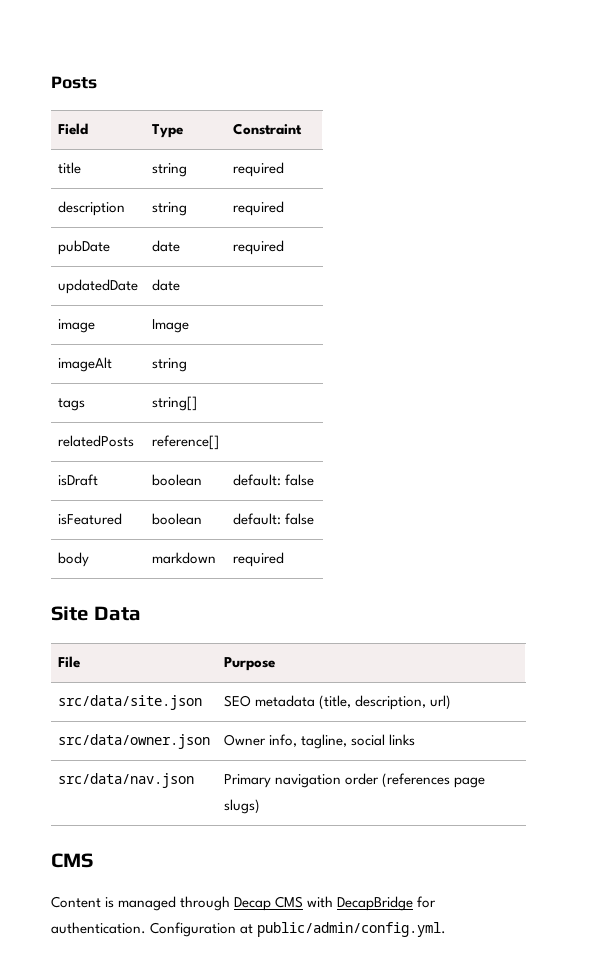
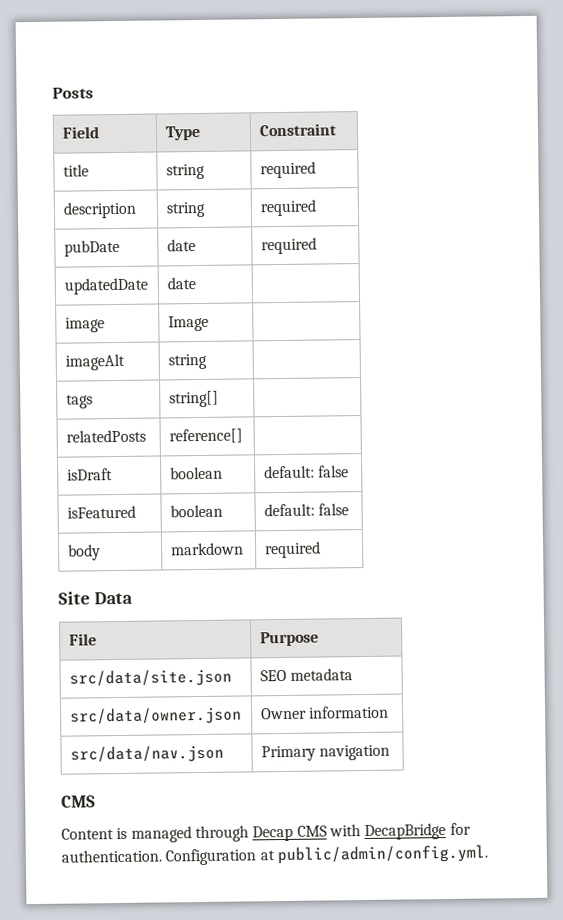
- src/data/site.json | SEO metadata (title, description, url)
+ src/data/site.json | SEO metadata
- src/data/owner.json | Owner info, tagline, social links
+ src/data/owner.json | Owner information
- src/data/nav.json | Primary navigation order (references page slugs)
+ src/data/nav.json | Primary navigation

